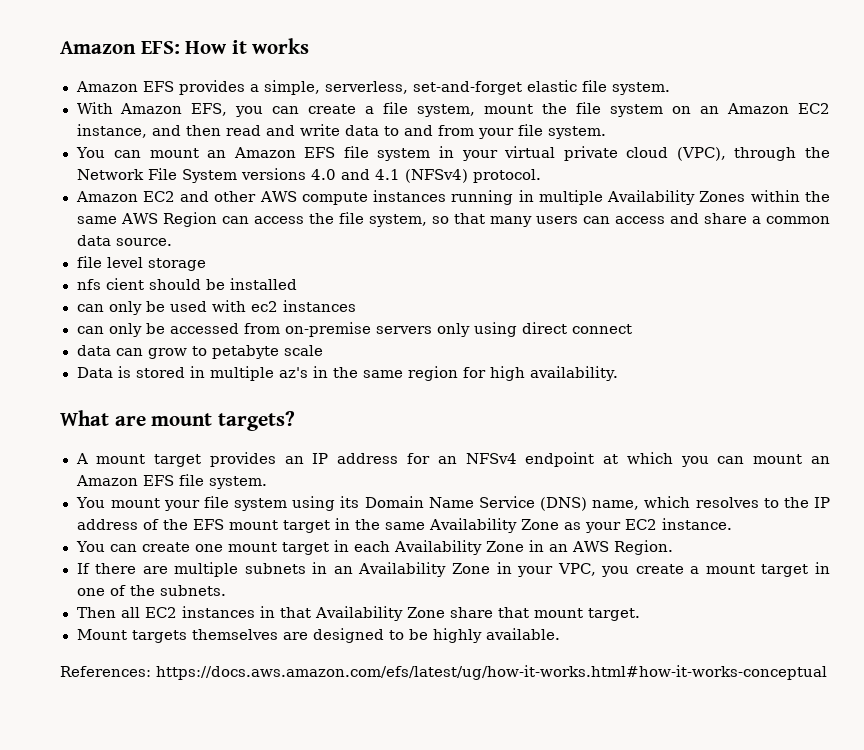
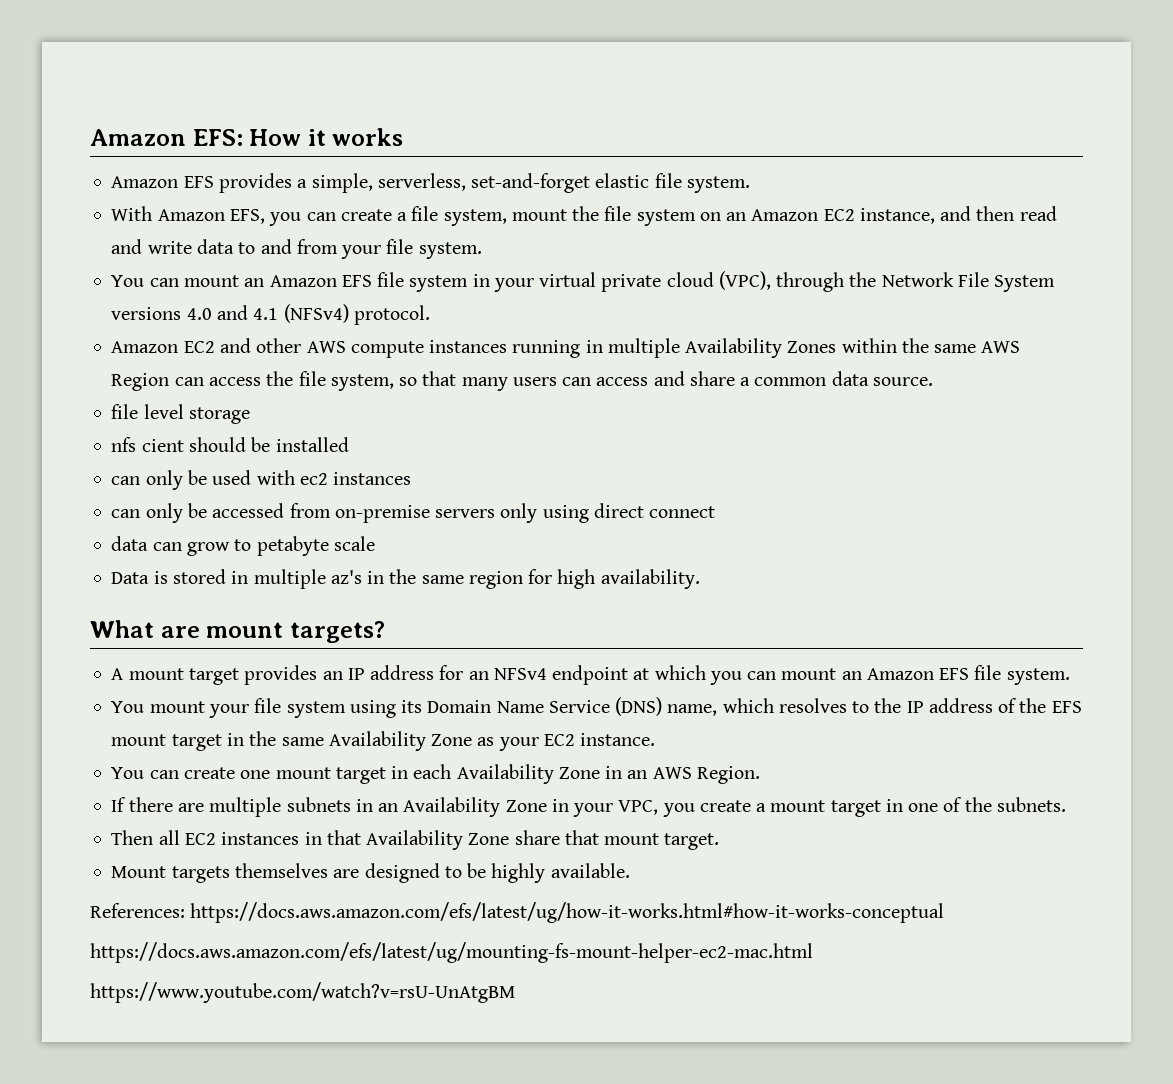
+ https://docs.aws.amazon.com/efs/latest/ug/mounting-fs-mount-helper-ec2-mac.html
+ https://www.youtube.com/watch?v=rsU-UnAtgBM

